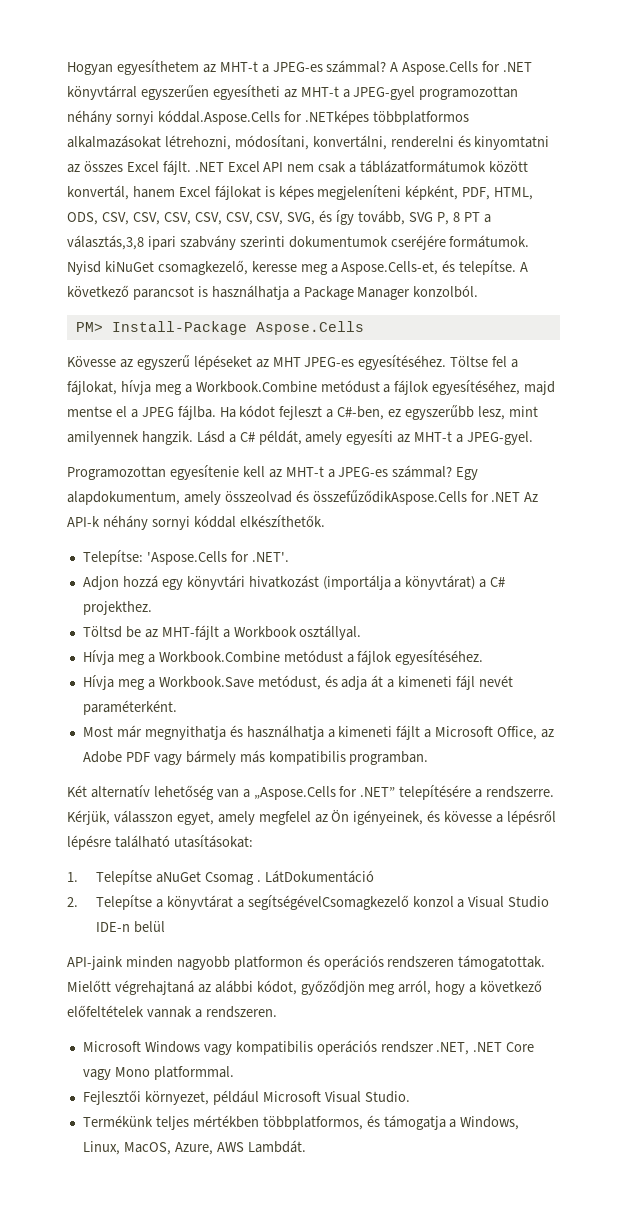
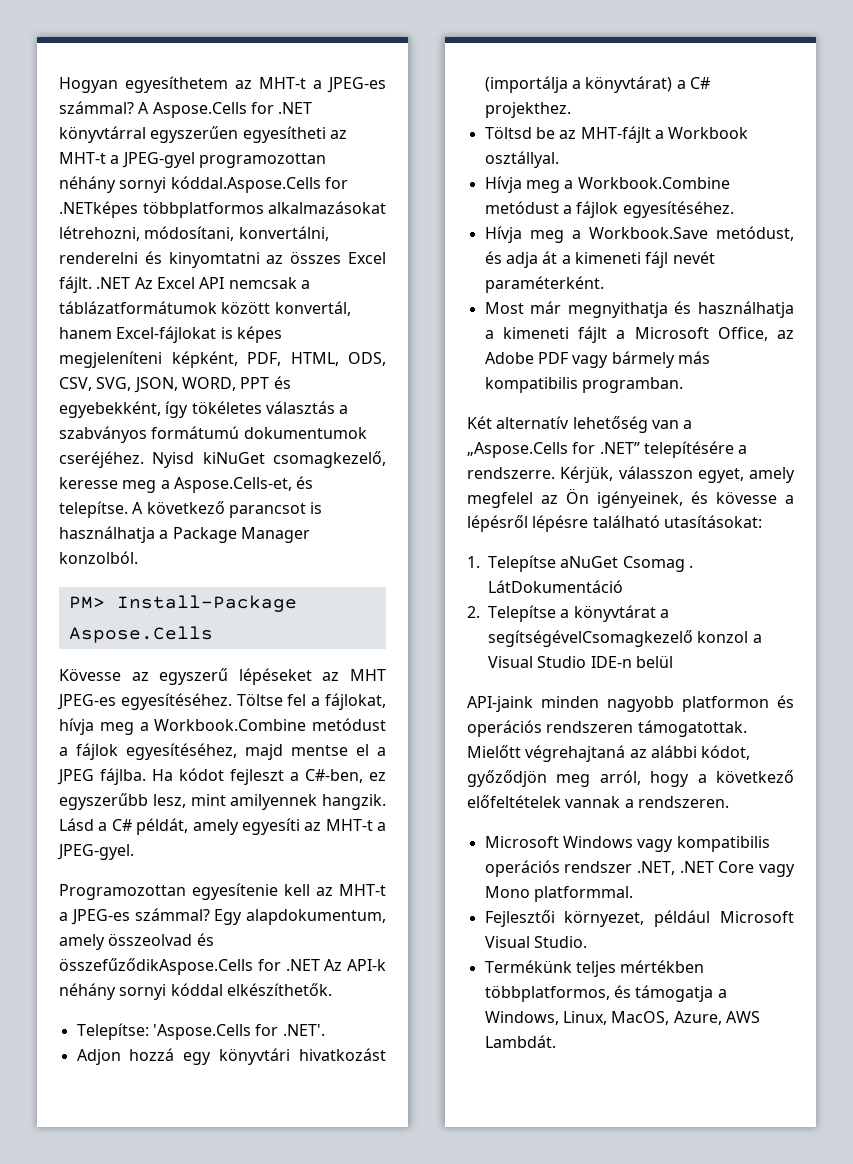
- A Aspose.Cells for .NET könyvtárral egyszerűen egyesítheti az MHT-t a JPEG-gyel programozottan néhány sornyi kóddal.Aspose.Cells for .NETképes többplatformos alkalmazásokat létrehozni, módosítani, konvertálni, renderelni és kinyomtatni az összes Excel fájlt. .NET Excel API nem csak a táblázatformátumok között konvertál, hanem Excel fájlokat is képes megjeleníteni képként, PDF, HTML, ODS, CSV, CSV, CSV, CSV, CSV, CSV, SVG, és így tovább, SVG P, 8 PT a választás,3,8 ipari szabvány szerinti dokumentumok cseréjére formátumok.
+ A Aspose.Cells for .NET könyvtárral egyszerűen egyesítheti az MHT-t a JPEG-gyel programozottan néhány sornyi kóddal.Aspose.Cells for .NETképes többplatformos alkalmazásokat létrehozni, módosítani, konvertálni, renderelni és kinyomtatni az összes Excel fájlt. .NET Az Excel API nemcsak a táblázatformátumok között konvertál, hanem Excel-fájlokat is képes megjeleníteni képként, PDF, HTML, ODS, CSV, SVG, JSON, WORD, PPT és egyebekként, így tökéletes választás a szabványos formátumú dokumentumok cseréjéhez.

